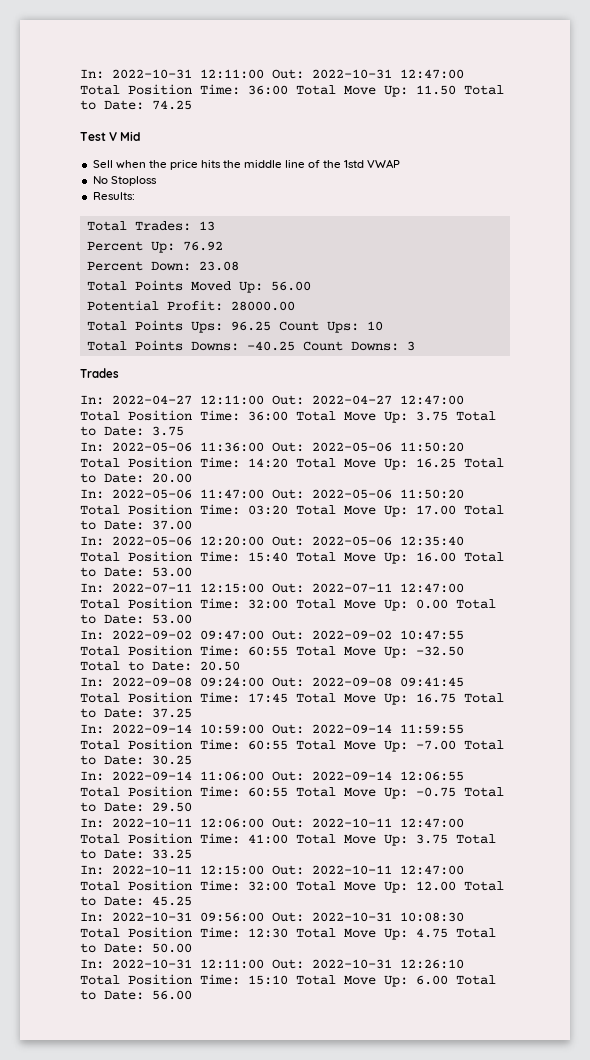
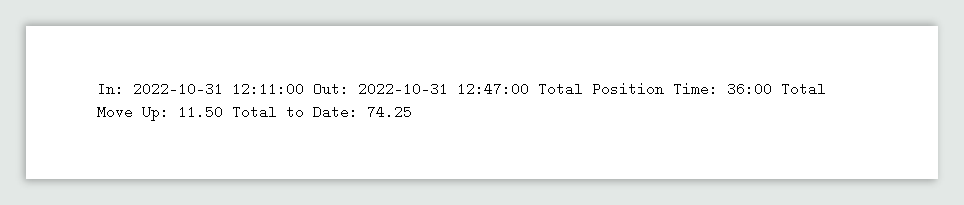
- Test V Mid
- Sell when the price hits the middle line of the 1std VWAP
- No Stoploss
- Results:
- Total Trades: 13
- Percent Up: 76.92
- Percent Down: 23.08
- Total Points Moved Up: 56.00
- Potential Profit: 28000.00
- Total Points Ups: 96.25 Count Ups: 10
- Total Points Downs: -40.25 Count Downs: 3
- Trades
- In: 2022-04-27 12:11:00 Out: 2022-04-27 12:47:00 Total Position Time: 36:00 Total Move Up: 3.75 Total to Date: 3.75
- In: 2022-05-06 11:36:00 Out: 2022-05-06 11:50:20 Total Position Time: 14:20 Total Move Up: 16.25 Total to Date: 20.00
- In: 2022-05-06 11:47:00 Out: 2022-05-06 11:50:20 Total Position Time: 03:20 Total Move Up: 17.00 Total to Date: 37.00
- In: 2022-05-06 12:20:00 Out: 2022-05-06 12:35:40 Total Position Time: 15:40 Total Move Up: 16.00 Total to Date: 53.00
- In: 2022-07-11 12:15:00 Out: 2022-07-11 12:47:00 Total Position Time: 32:00 Total Move Up: 0.00 Total to Date: 53.00
- In: 2022-09-02 09:47:00 Out: 2022-09-02 10:47:55 Total Position Time: 60:55 Total Move Up: -32.50 Total to Date: 20.50
- In: 2022-09-08 09:24:00 Out: 2022-09-08 09:41:45 Total Position Time: 17:45 Total Move Up: 16.75 Total to Date: 37.25
- In: 2022-09-14 10:59:00 Out: 2022-09-14 11:59:55 Total Position Time: 60:55 Total Move Up: -7.00 Total to Date: 30.25
- In: 2022-09-14 11:06:00 Out: 2022-09-14 12:06:55 Total Position Time: 60:55 Total Move Up: -0.75 Total to Date: 29.50
- In: 2022-10-11 12:06:00 Out: 2022-10-11 12:47:00 Total Position Time: 41:00 Total Move Up: 3.75 Total to Date: 33.25
- In: 2022-10-11 12:15:00 Out: 2022-10-11 12:47:00 Total Position Time: 32:00 Total Move Up: 12.00 Total to Date: 45.25
- In: 2022-10-31 09:56:00 Out: 2022-10-31 10:08:30 Total Position Time: 12:30 Total Move Up: 4.75 Total to Date: 50.00
- In: 2022-10-31 12:11:00 Out: 2022-10-31 12:26:10 Total Position Time: 15:10 Total Move Up: 6.00 Total to Date: 56.00

